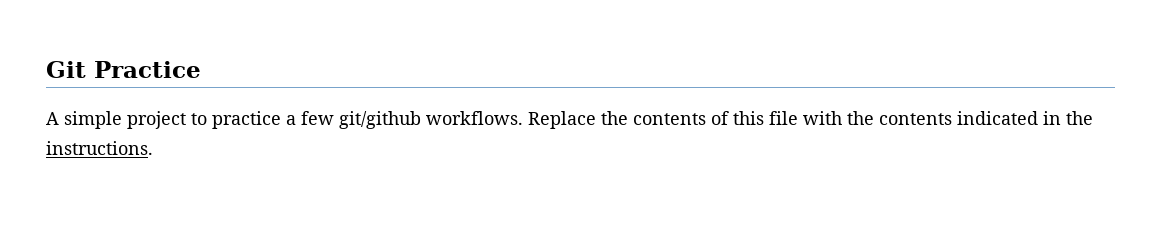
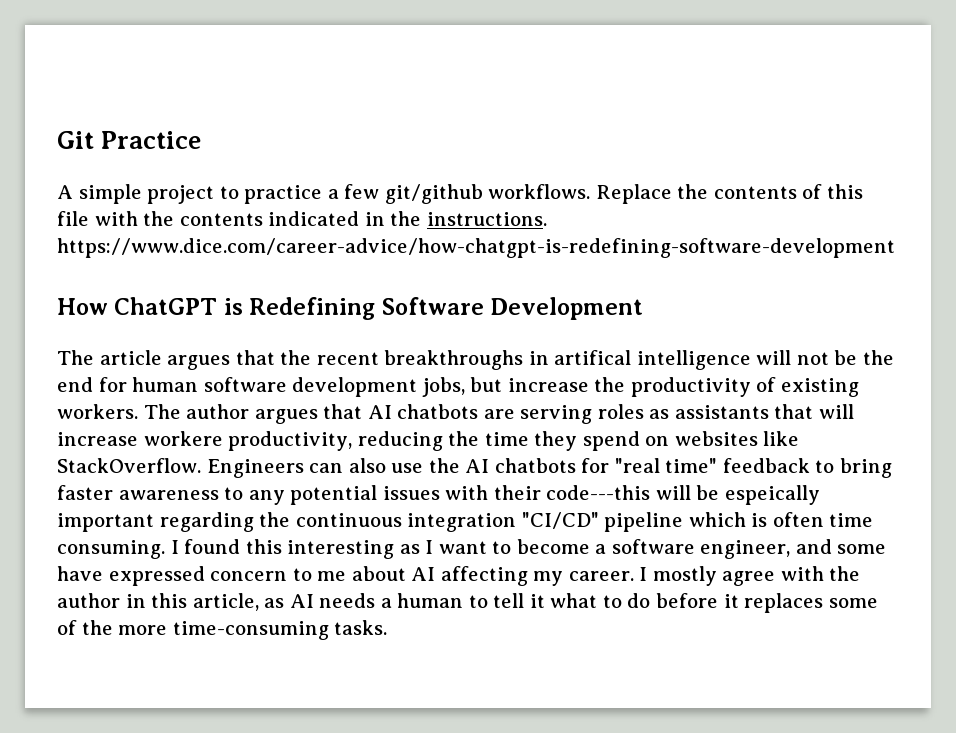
- Replace the contents of this file with the contents indicated in the instructions.
+ Replace the contents of this file with the contents indicated in the instructions. https://www.dice.com/career-advice/how-chatgpt-is-redefining-software-development
+ How ChatGPT is Redefining Software Development
+ The article argues that the recent breakthroughs in artifical intelligence will not be the end for human software development jobs, but increase the productivity of existing workers. The author argues that AI chatbots are serving roles as assistants that will increase workere productivity, reducing the time they spend on websites like StackOverflow. Engineers can also use the AI chatbots for "real time" feedback to bring faster awareness to any potential issues with their code---this will be espeically important regarding the continuous integration "CI/CD" pipeline which is often time consuming. I found this interesting as I want to become a software engineer, and some have expressed concern to me about AI affecting my career. I mostly agree with the author in this article, as AI needs a human to tell it what to do before it replaces some of the more time-consuming tasks.

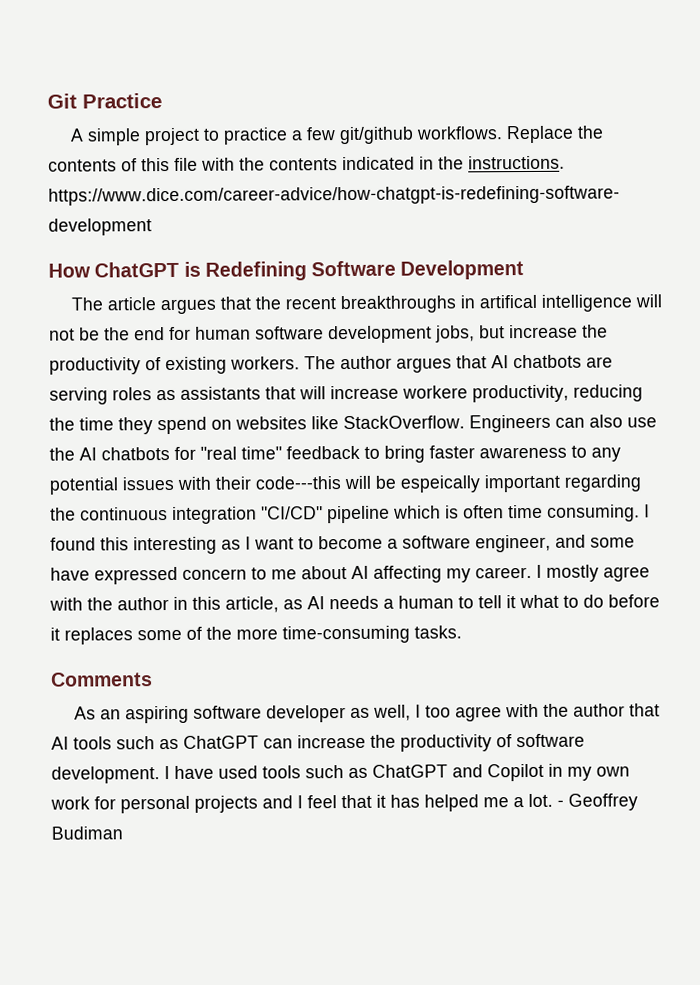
+ Comments
+ As an aspiring software developer as well, I too agree with the author that AI tools such as ChatGPT can increase the productivity of software development. I have used tools such as ChatGPT and Copilot in my own work for personal projects and I feel that it has helped me a lot. - Geoffrey Budiman

